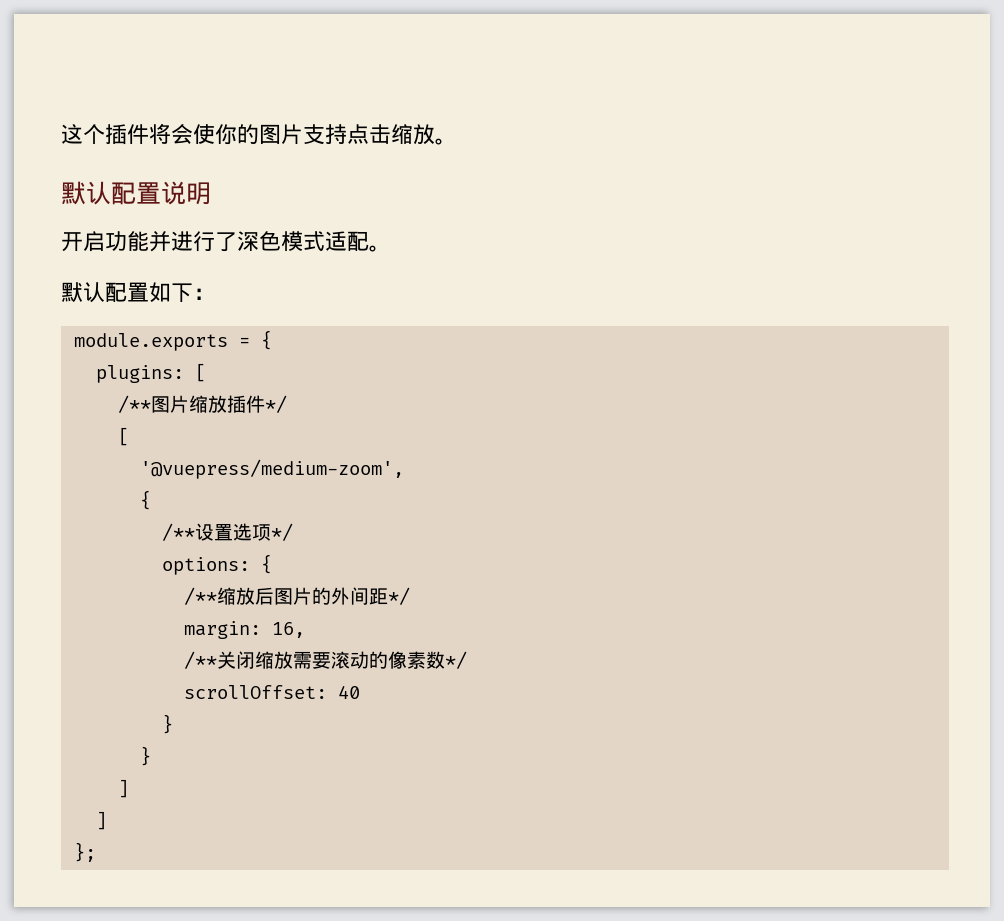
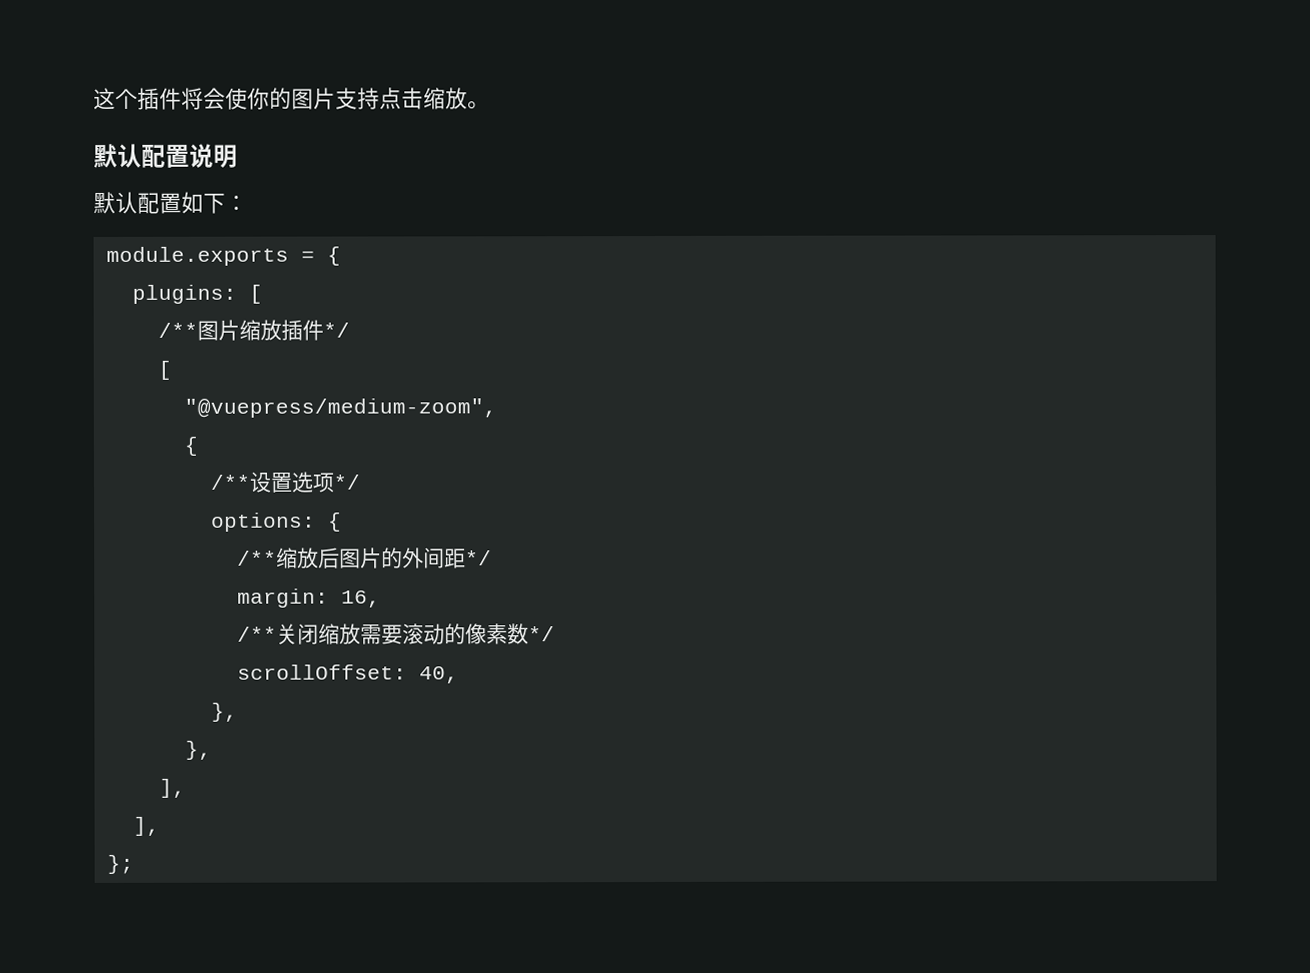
- 开启功能并进行了深色模式适配。
- '@vuepress/medium-zoom',
+ "@vuepress/medium-zoom",
- scrollOffset: 40
- }
- }
- ]
- ]
+ scrollOffset: 40,
+ },
+ },
+ ],
+ ],

